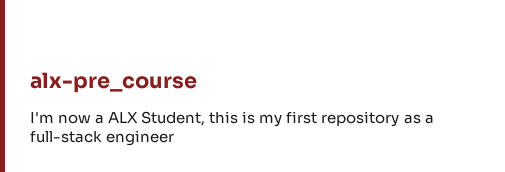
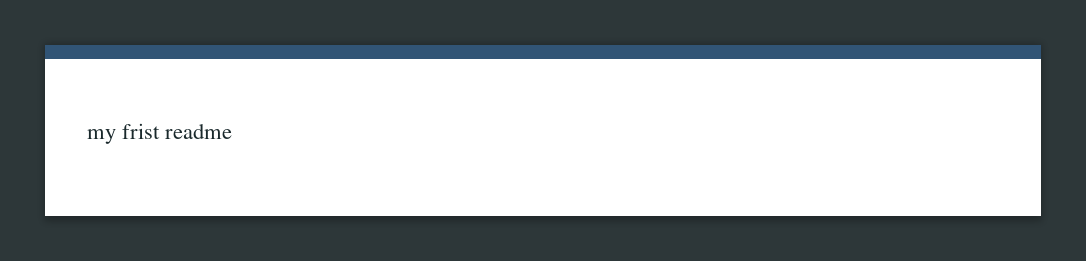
- alx-pre_course
- I'm now a ALX Student, this is my first repository as a full-stack engineer
+ my frist readme

